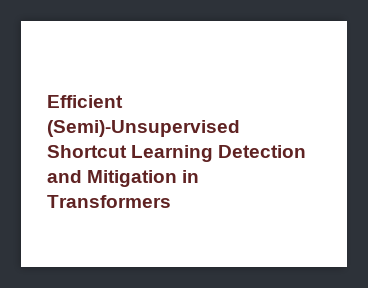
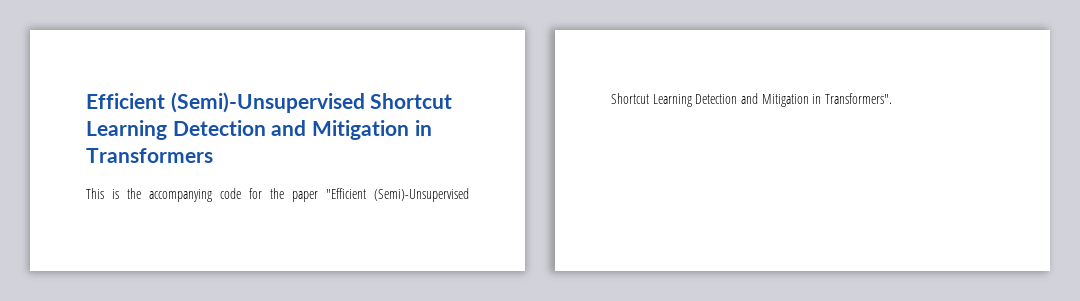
+ This is the accompanying code for the paper "Efficient (Semi)-Unsupervised Shortcut Learning Detection and Mitigation in Transformers".

